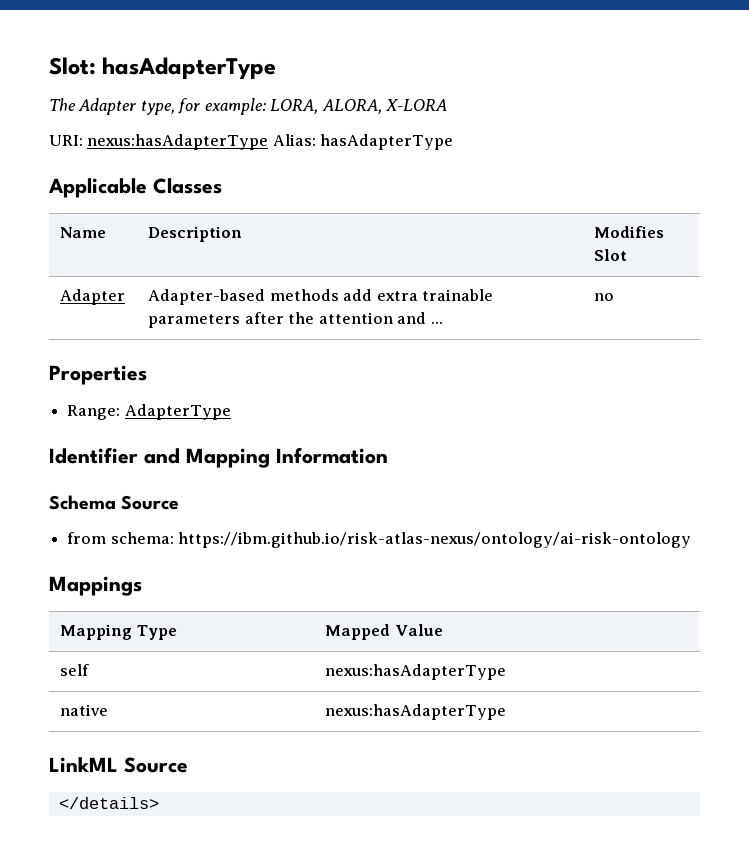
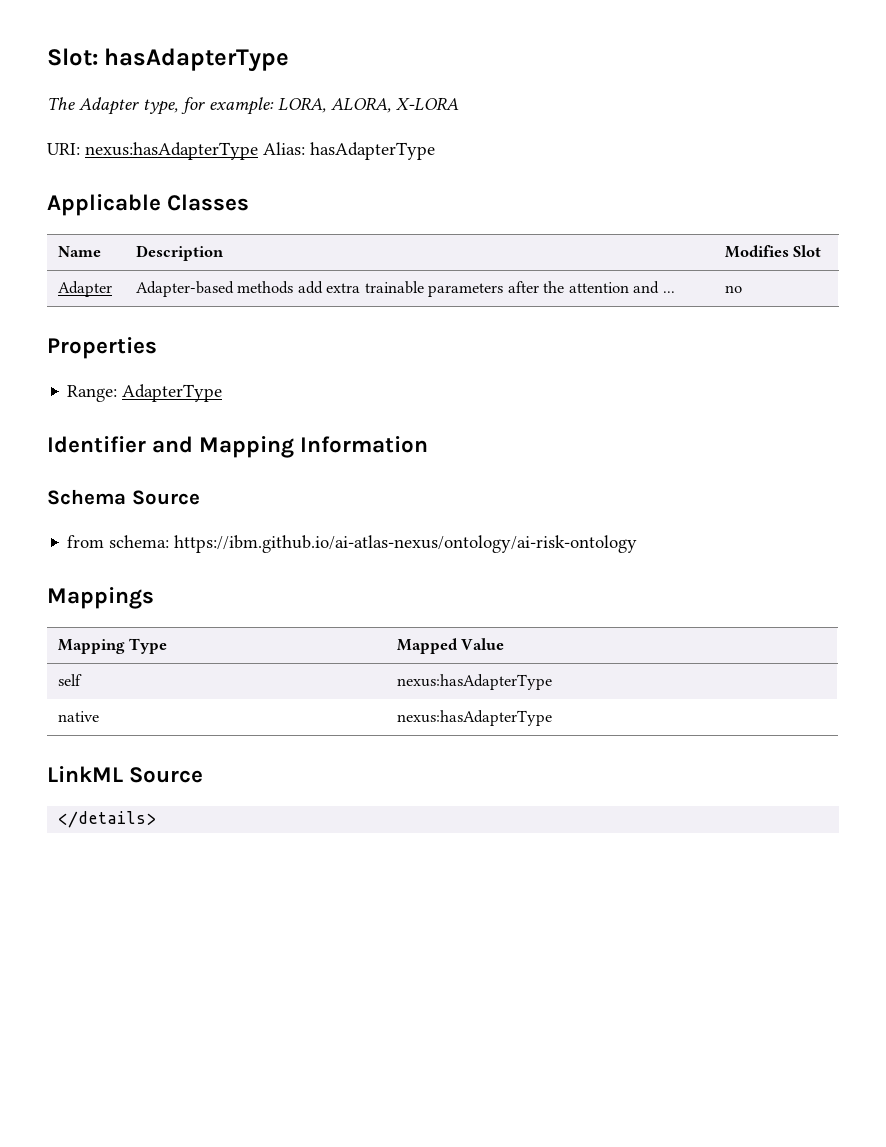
- from schema: https://ibm.github.io/risk-atlas-nexus/ontology/ai-risk-ontology
+ from schema: https://ibm.github.io/ai-atlas-nexus/ontology/ai-risk-ontology

